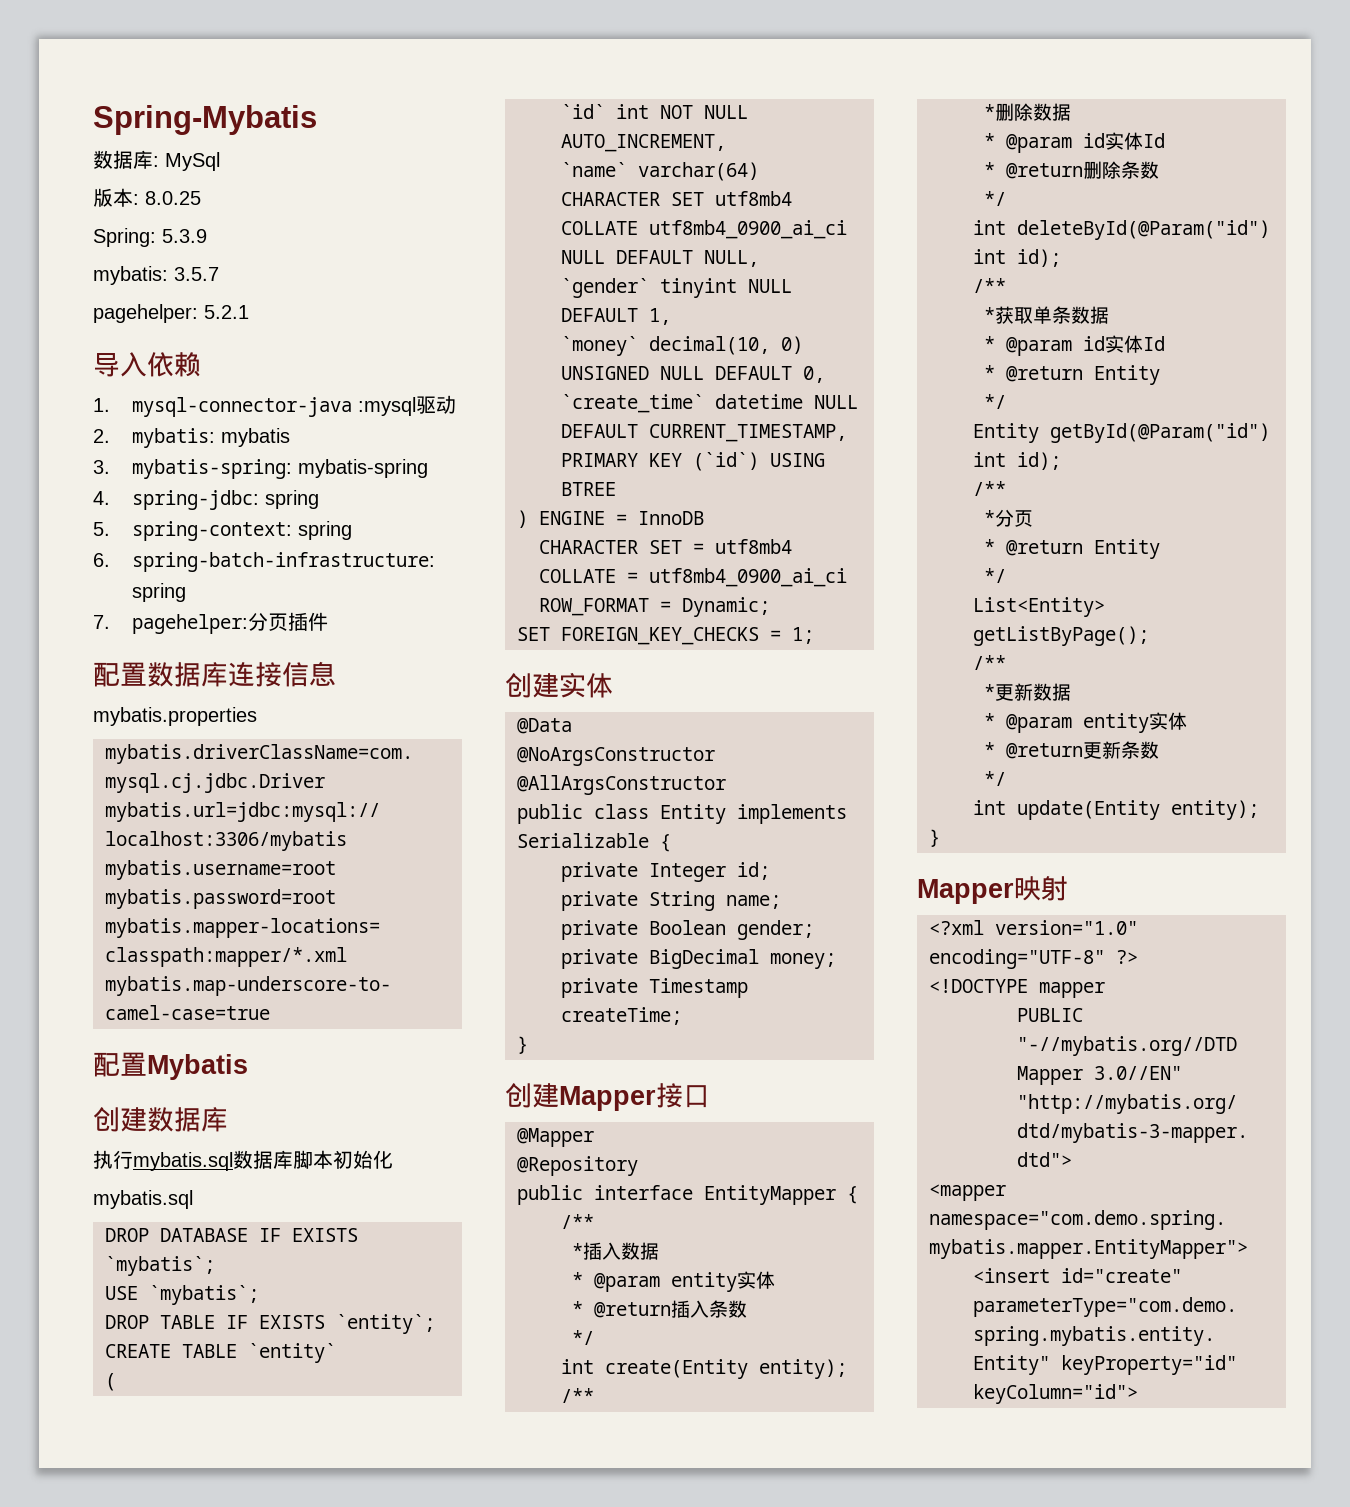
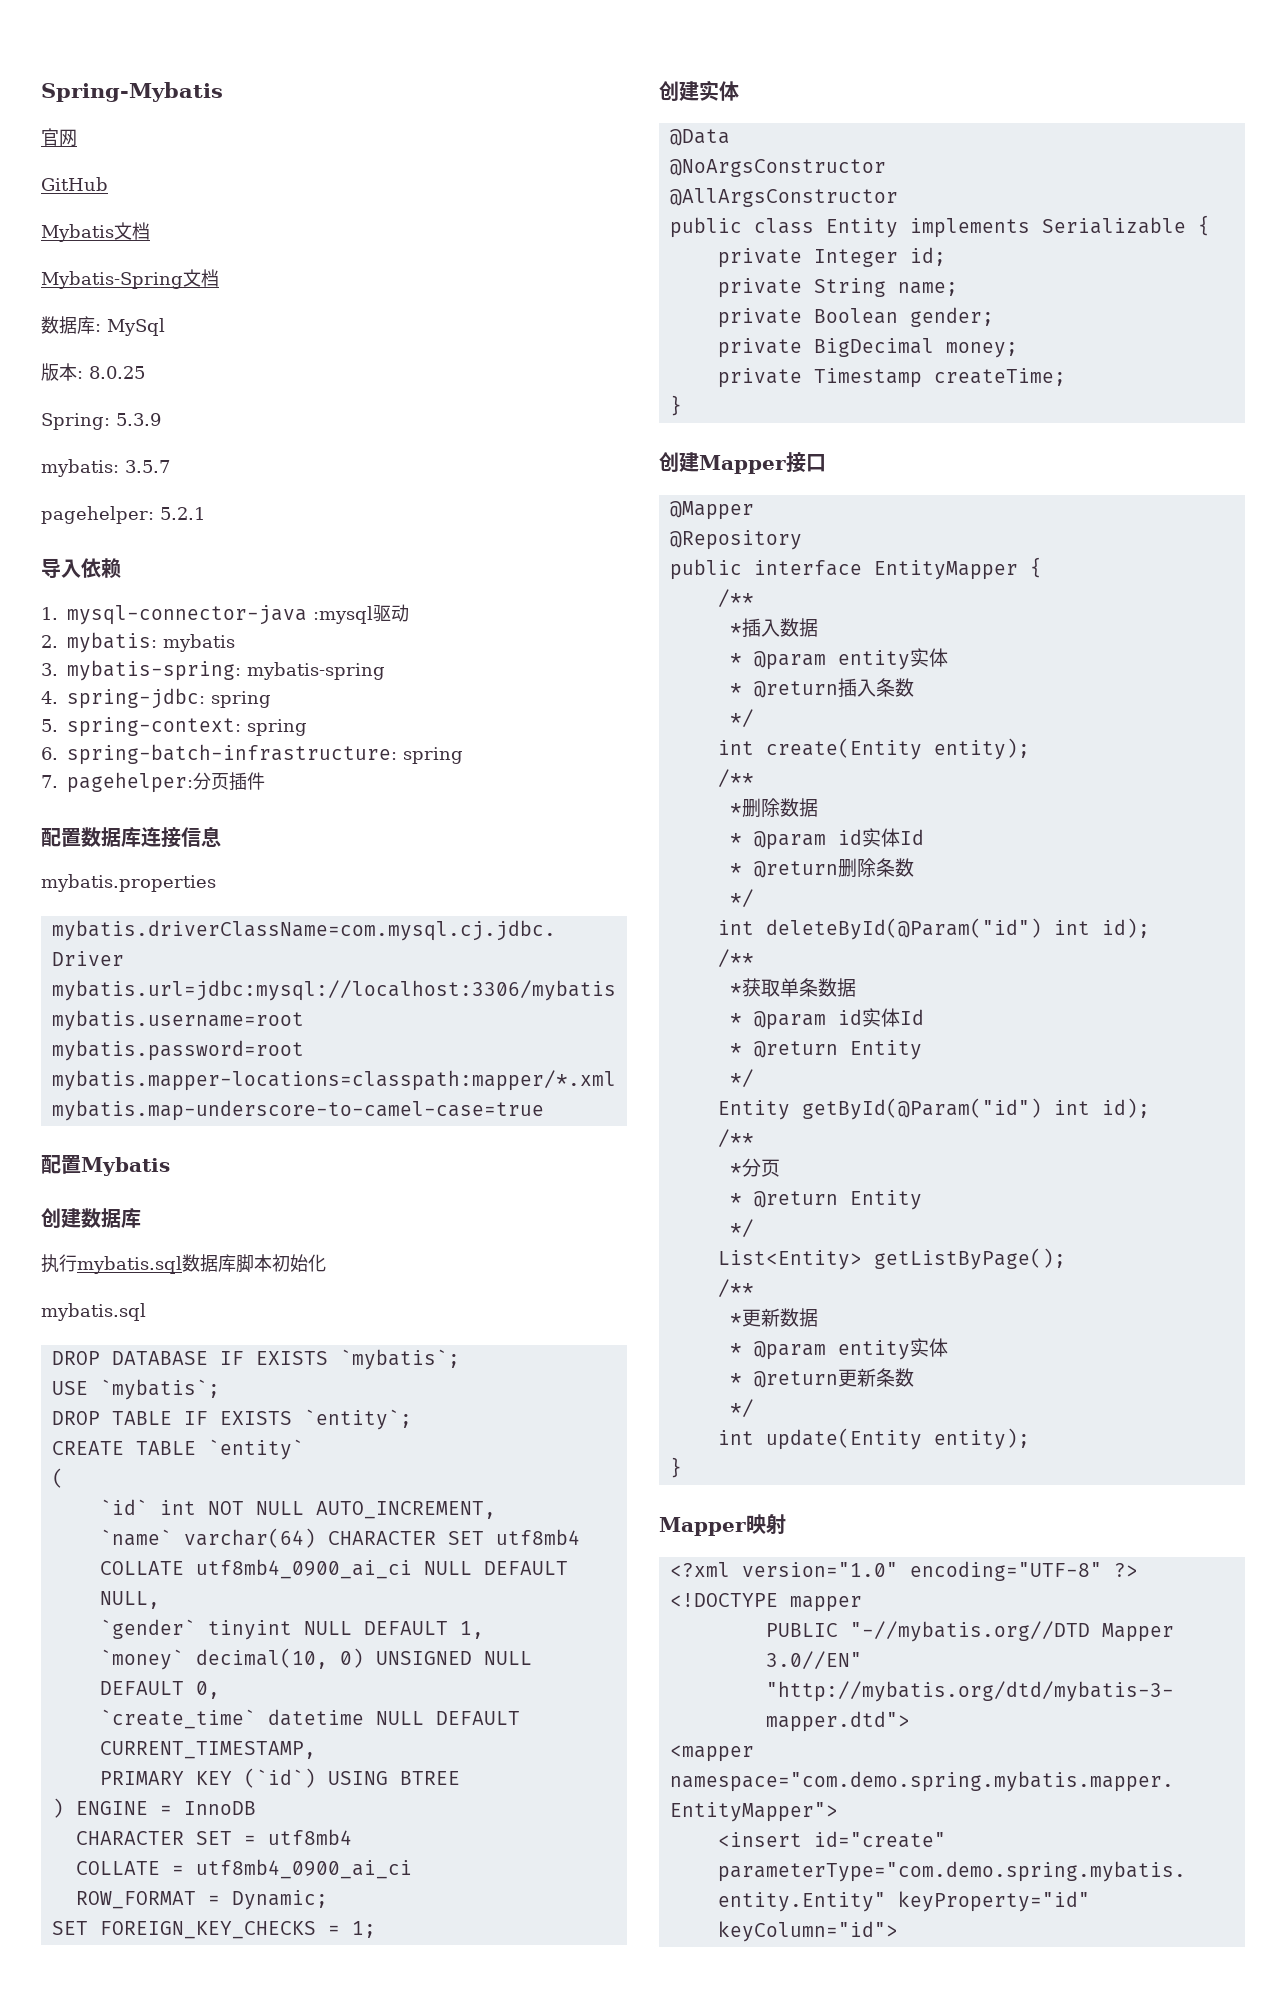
+ 官网
+ GitHub
+ Mybatis文档
+ Mybatis-Spring文档

